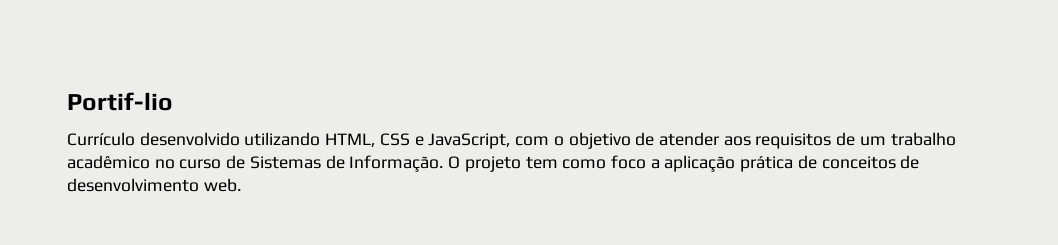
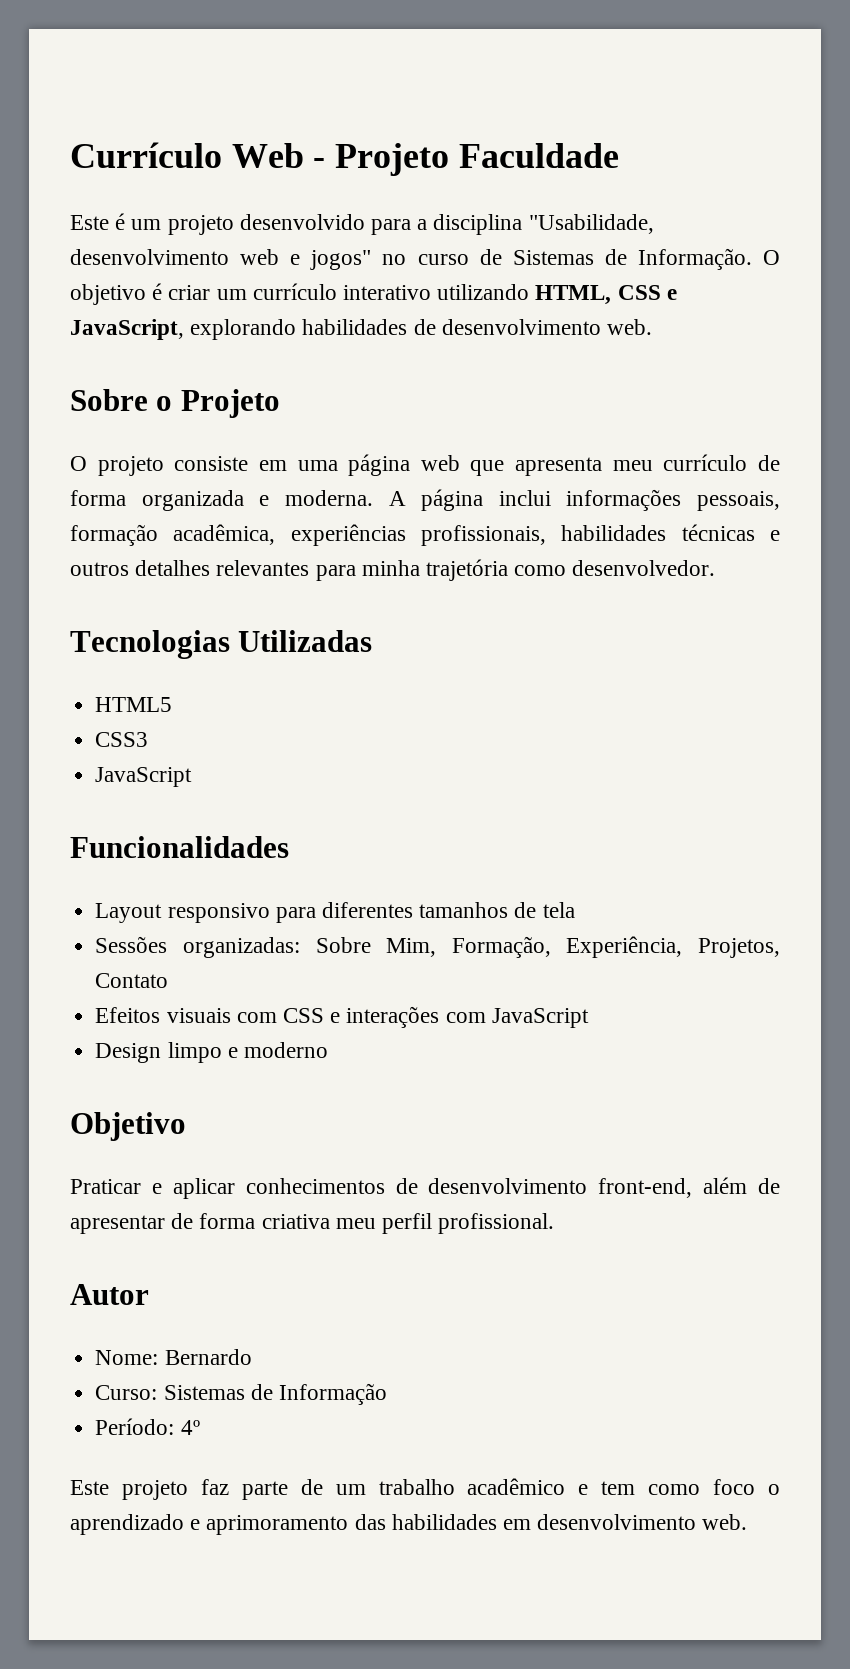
- Portif-lio
- Currículo desenvolvido utilizando HTML, CSS e JavaScript, com o objetivo de atender aos requisitos de um trabalho acadêmico no curso de Sistemas de Informação.
+ Currículo Web - Projeto Faculdade
+ Este é um projeto desenvolvido para a disciplina "Usabilidade, desenvolvimento web e jogos" no curso de Sistemas de Informação.
- O projeto tem como foco a aplicação prática de conceitos de desenvolvimento web.
+ O objetivo é criar um currículo interativo utilizando HTML, CSS e JavaScript, explorando habilidades de desenvolvimento web.
+ Sobre o Projeto
+ O projeto consiste em uma página web que apresenta meu currículo de forma organizada e moderna. A página inclui informações pessoais, formação acadêmica, experiências profissionais, habilidades técnicas e outros detalhes relevantes para minha trajetória como desenvolvedor.
+ Tecnologias Utilizadas
+ HTML5
+ CSS3
+ JavaScript
+ Funcionalidades
+ Layout responsivo para diferentes tamanhos de tela
+ Sessões organizadas: Sobre Mim, Formação, Experiência, Projetos, Contato
+ Efeitos visuais com CSS e interações com JavaScript
+ Design limpo e moderno
+ Objetivo
+ Praticar e aplicar conhecimentos de desenvolvimento front-end, além de apresentar de forma criativa meu perfil profissional.
+ Autor
+ Nome: Bernardo
+ Curso: Sistemas de Informação
+ Período: 4º
+ Este projeto faz parte de um trabalho acadêmico e tem como foco o aprendizado e aprimoramento das habilidades em desenvolvimento web.

